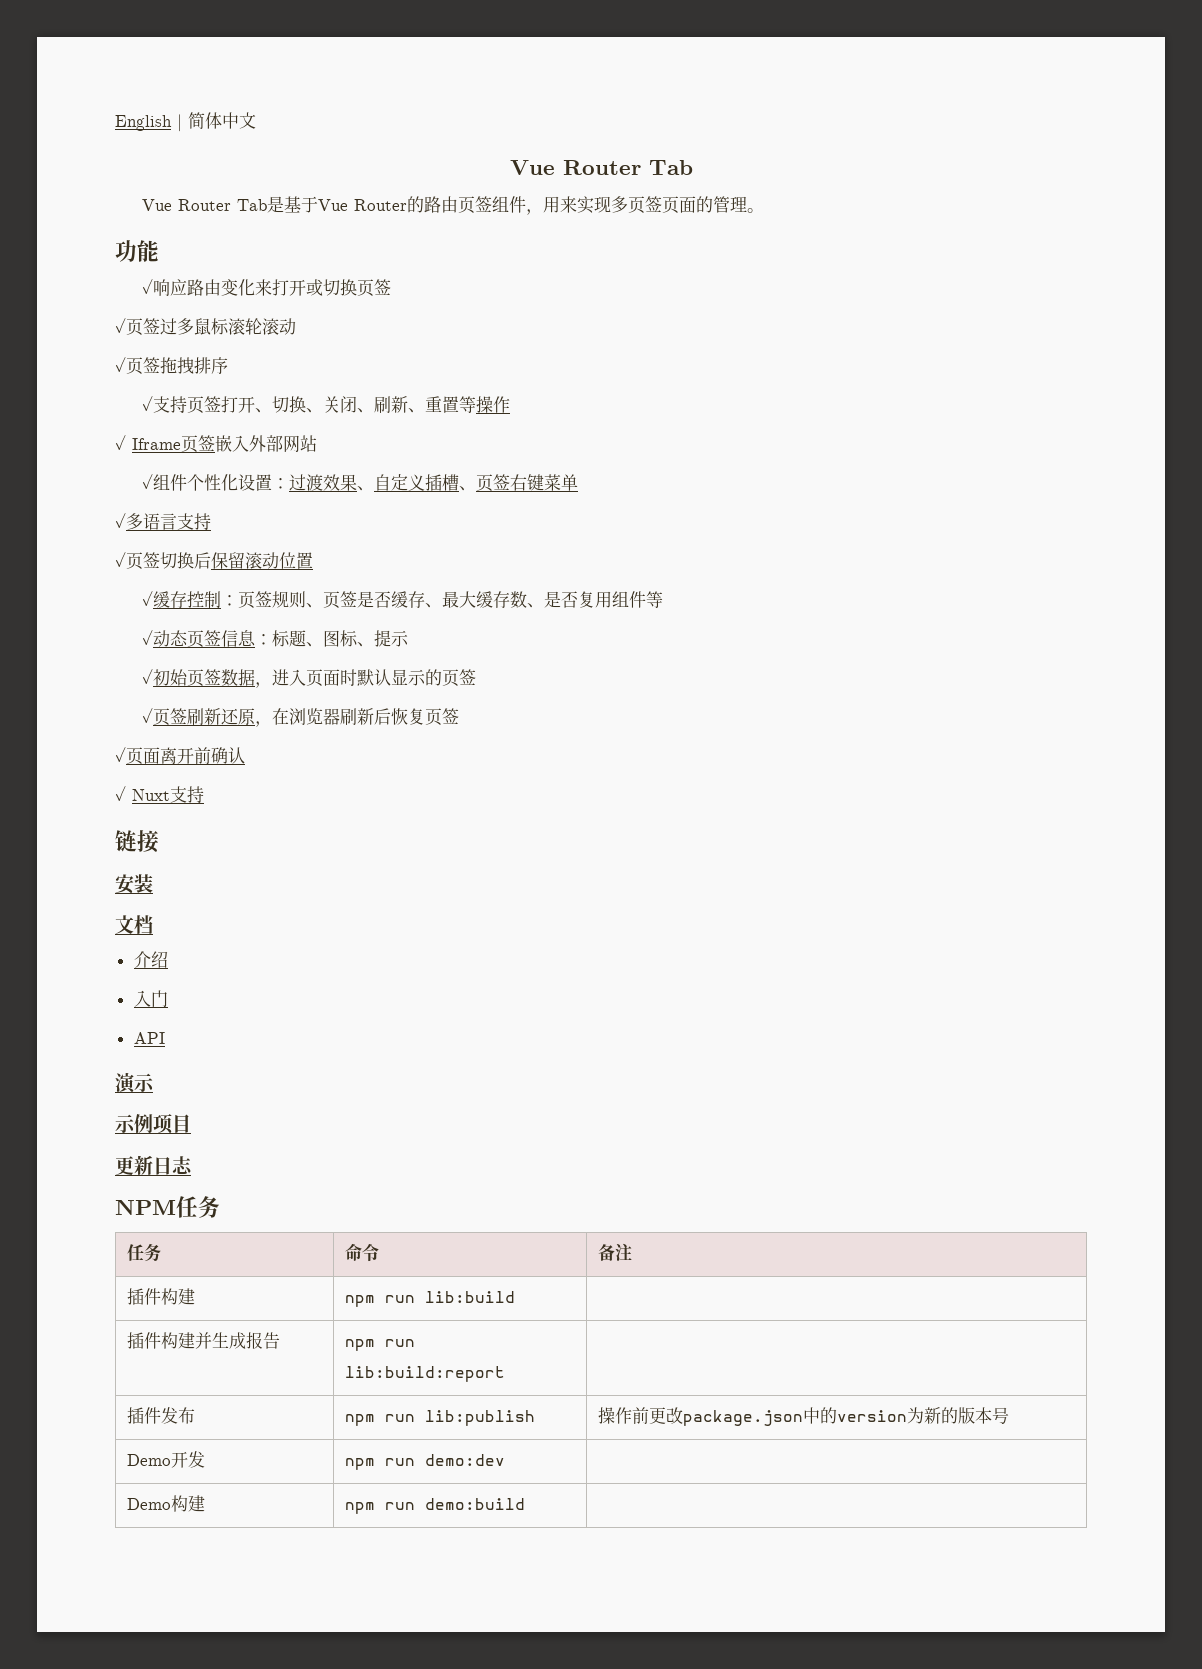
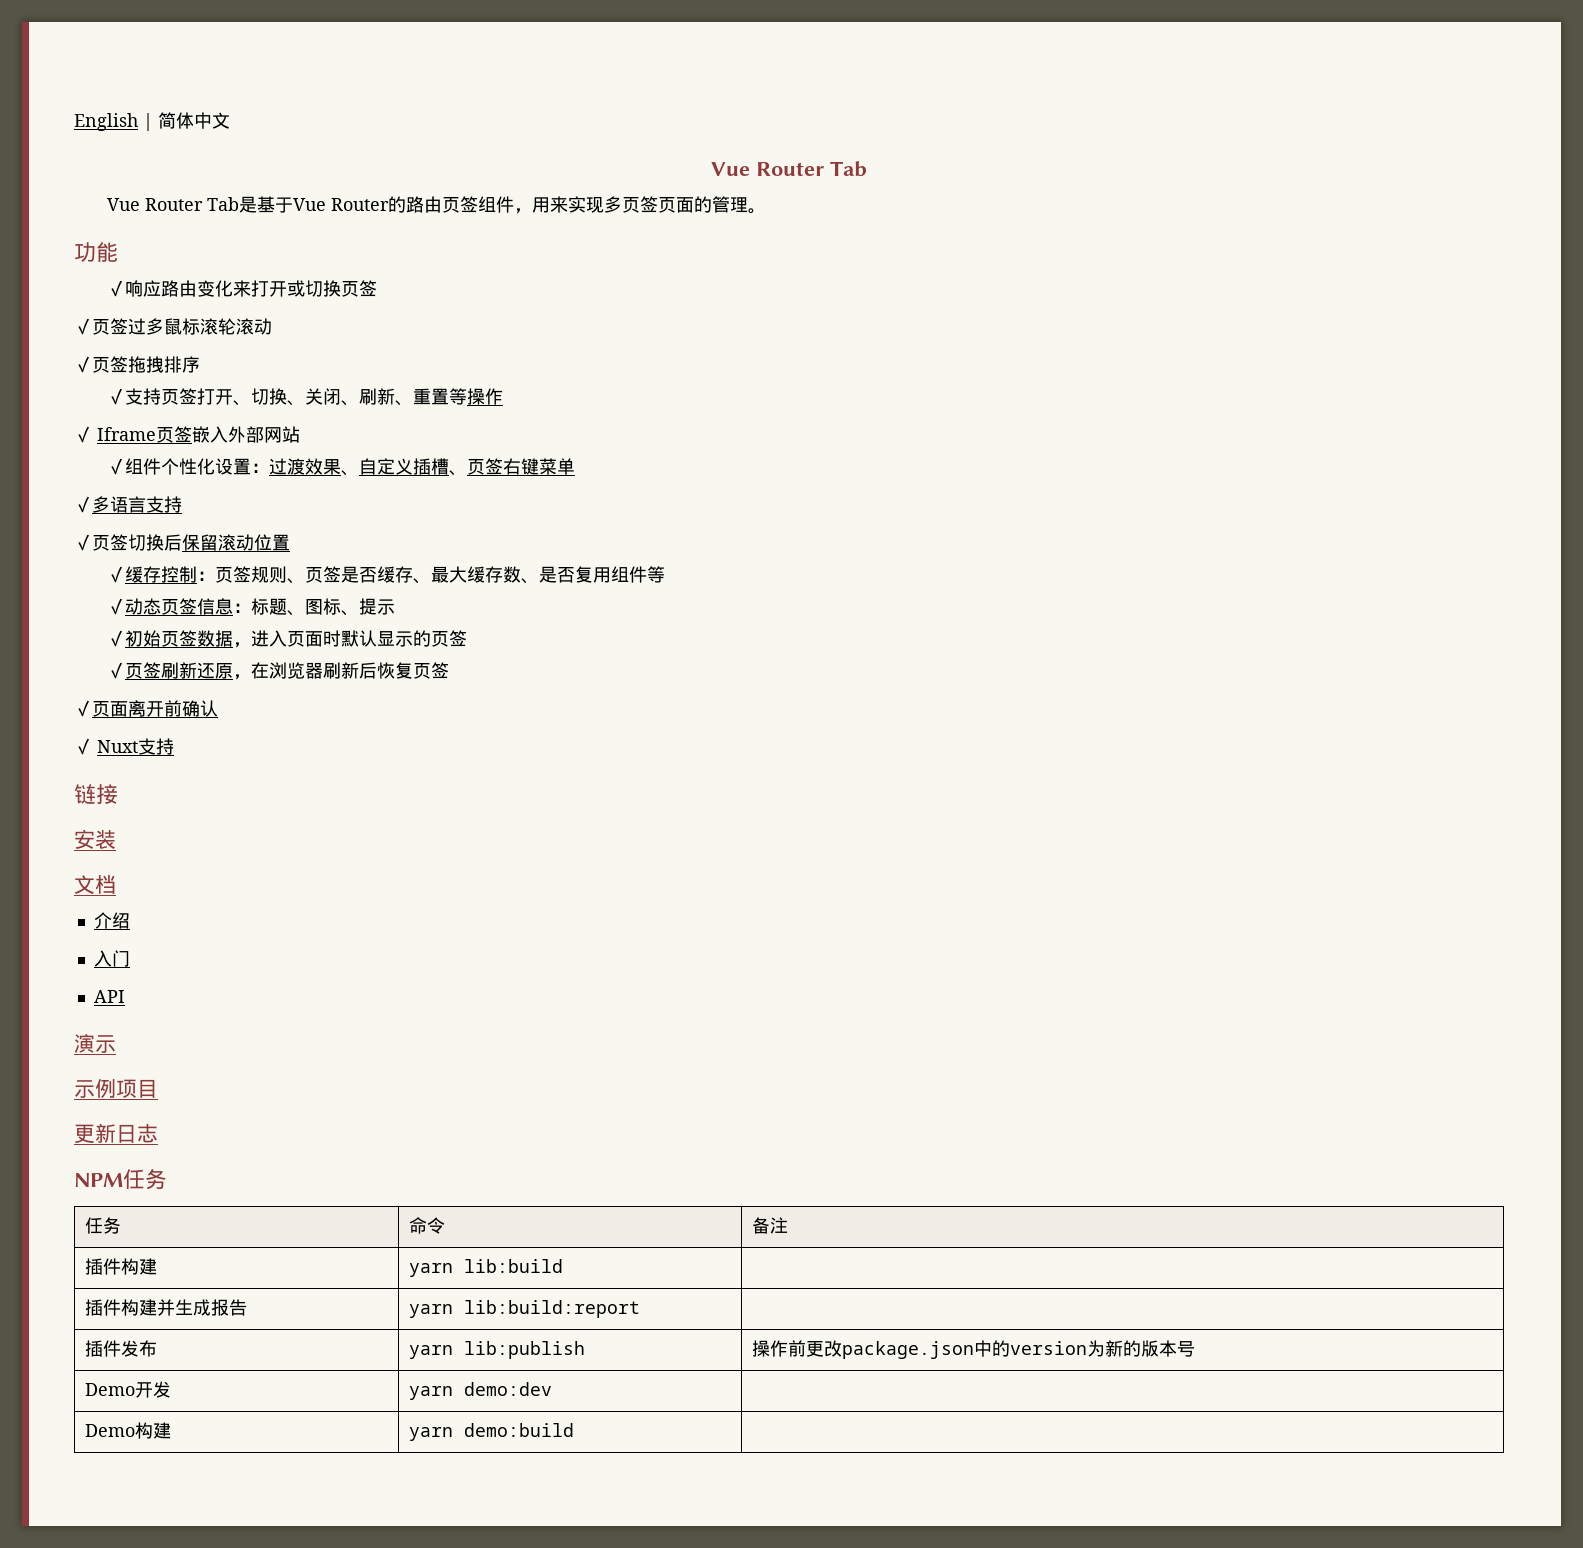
- 插件构建 | npm run lib:build |
+ 插件构建 | yarn lib:build |
- 插件构建并生成报告 | npm run lib:build:report |
+ 插件构建并生成报告 | yarn lib:build:report |
- 插件发布 | npm run lib:publish | 操作前更改package.json中的version为新的版本号
+ 插件发布 | yarn lib:publish | 操作前更改package.json中的version为新的版本号
- Demo开发 | npm run demo:dev |
+ Demo开发 | yarn demo:dev |
- Demo构建 | npm run demo:build |
+ Demo构建 | yarn demo:build |

